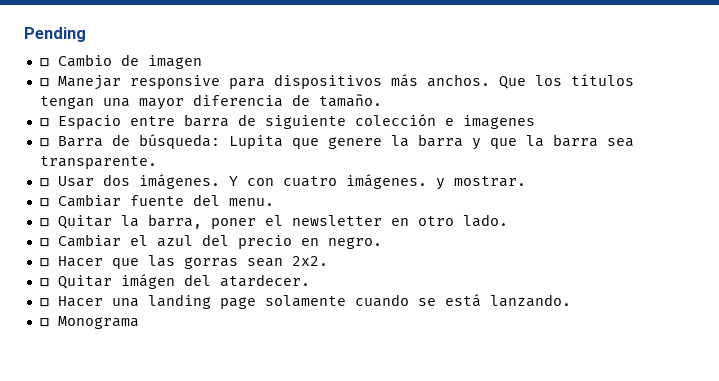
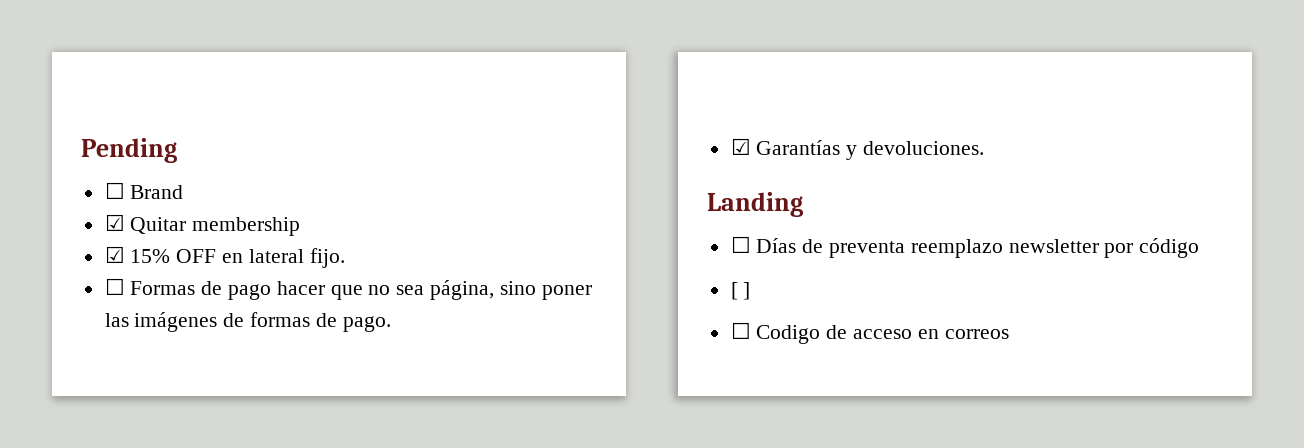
- ☐ Cambio de imagen
- ☐ Manejar responsive para dispositivos más anchos. Que los títulos tengan una mayor diferencia de tamaño.
- ☐ Espacio entre barra de siguiente colección e imagenes
- ☐ Barra de búsqueda: Lupita que genere la barra y que la barra sea transparente.
- ☐ Usar dos imágenes. Y con cuatro imágenes. y mostrar.
- ☐ Cambiar fuente del menu.
- ☐ Quitar la barra, poner el newsletter en otro lado.
- ☐ Cambiar el azul del precio en negro.
- ☐ Hacer que las gorras sean 2x2.
- ☐ Quitar imágen del atardecer.
- ☐ Hacer una landing page solamente cuando se está lanzando.
- ☐ Monograma
+ ☐ Brand
+ ☑ Quitar membership
+ ☑ 15% OFF en lateral fijo.
+ ☐ Formas de pago hacer que no sea página, sino poner las imágenes de formas de pago.
+ ☑ Garantías y devoluciones.
+ Landing
+ ☐ Días de preventa reemplazo newsletter por código
+ [ ]
+ ☐ Codigo de acceso en correos

